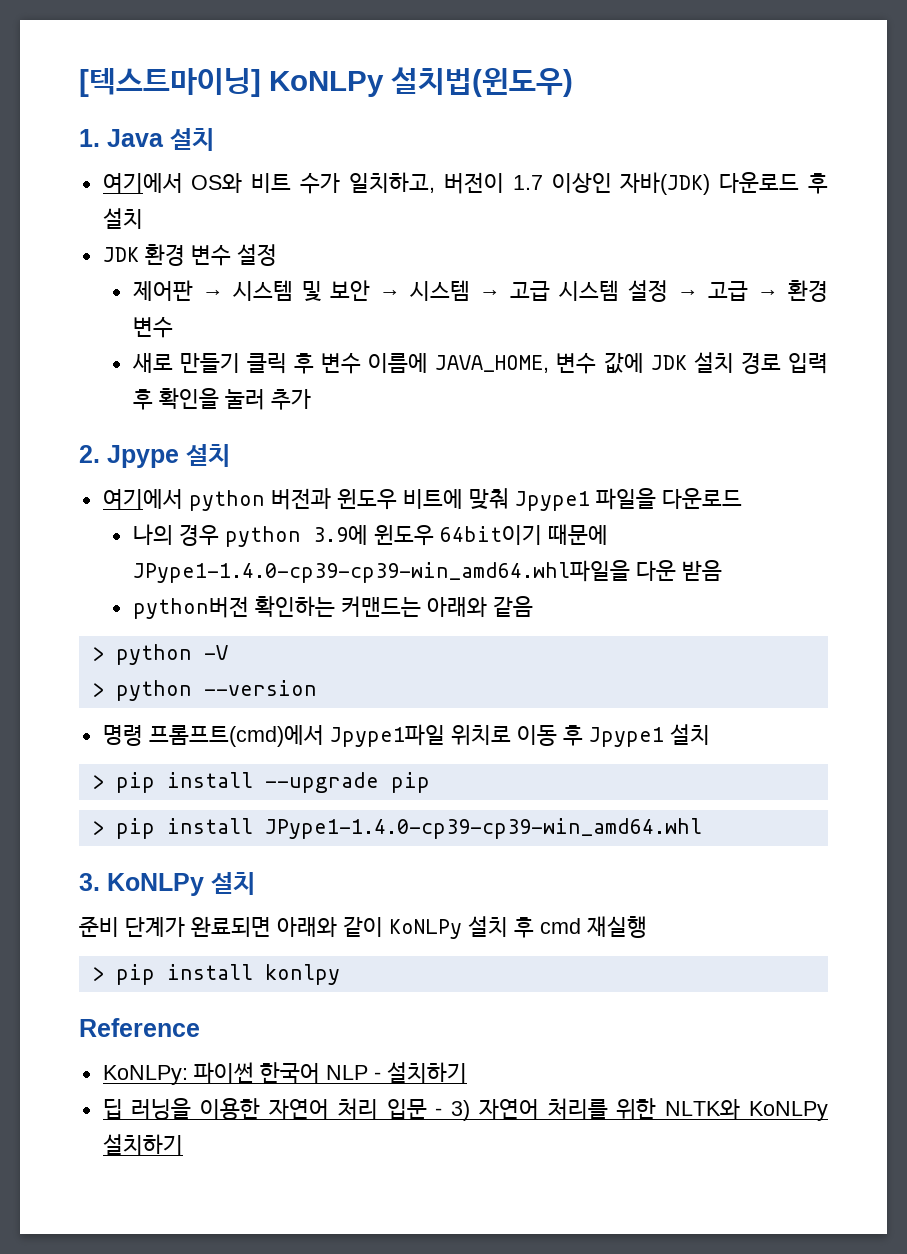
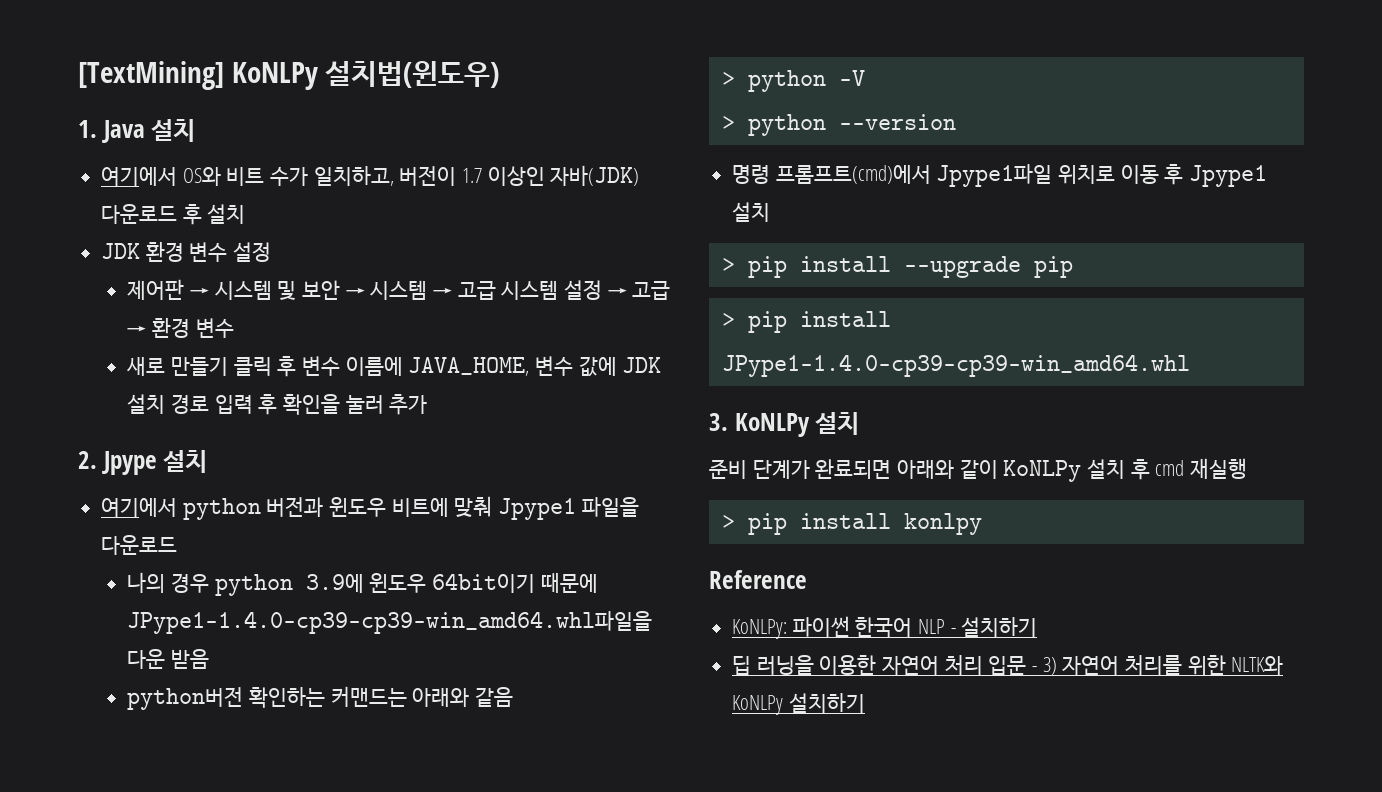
- [텍스트마이닝] KoNLPy 설치법(윈도우)
+ [TextMining] KoNLPy 설치법(윈도우)

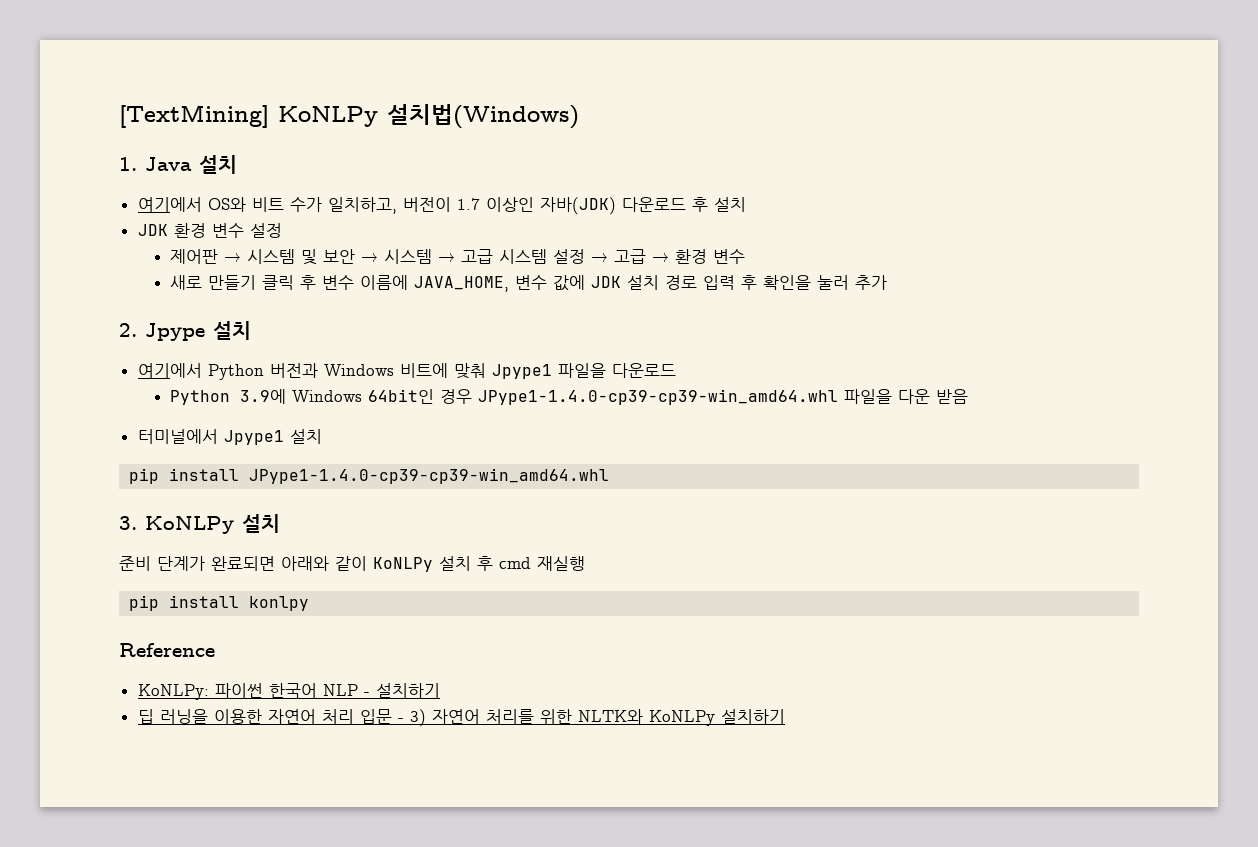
- [TextMining] KoNLPy 설치법(윈도우)
+ [TextMining] KoNLPy 설치법(Windows)
- 여기에서 python 버전과 윈도우 비트에 맞춰 Jpype1 파일을 다운로드
+ 여기에서 Python 버전과 Windows 비트에 맞춰 Jpype1 파일을 다운로드
- 나의 경우 python 3.9에 윈도우 64bit이기 때문에 JPype1-1.4.0-cp39-cp39-win_amd64.whl파일을 다운 받음
- python버전 확인하는 커맨드는 아래와 같음
- > python -V
- > python --version
- 명령 프롬프트(cmd)에서 Jpype1파일 위치로 이동 후 Jpype1 설치
- > pip install --upgrade pip
- > pip install JPype1-1.4.0-cp39-cp39-win_amd64.whl
+ Python 3.9에 Windows 64bit인 경우 JPype1-1.4.0-cp39-cp39-win_amd64.whl 파일을 다운 받음
+ 터미널에서 Jpype1 설치
+ pip install JPype1-1.4.0-cp39-cp39-win_amd64.whl
- > pip install konlpy
+ pip install konlpy

